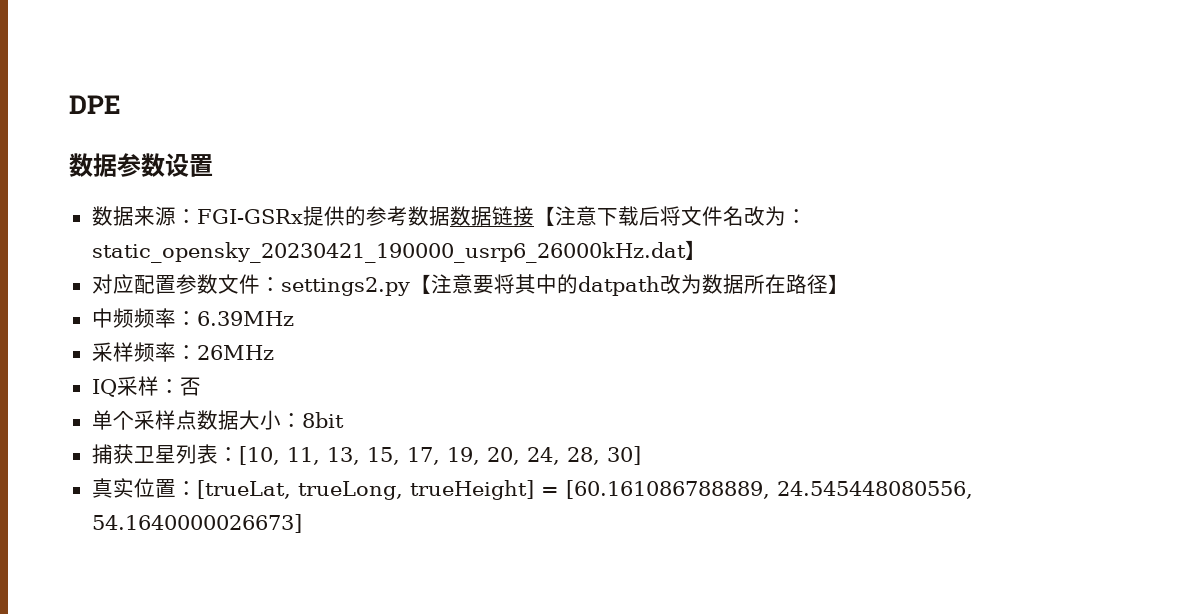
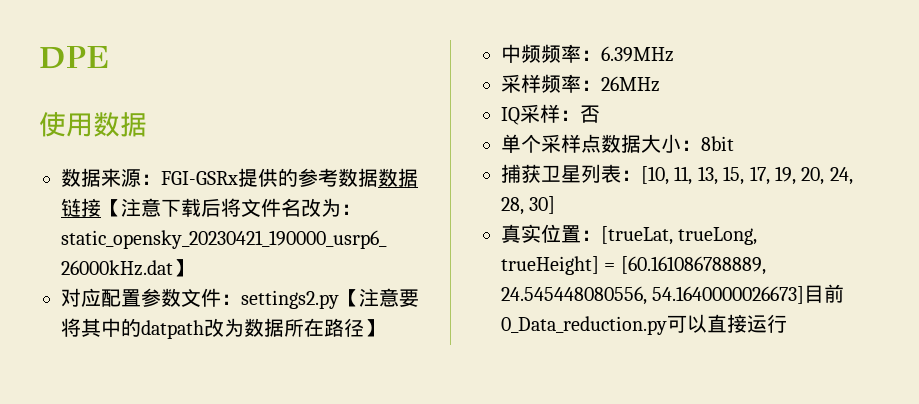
- 数据参数设置
+ 使用数据
- 真实位置：[trueLat, trueLong, trueHeight] = [60.161086788889, 24.545448080556, 54.1640000026673]
+ 真实位置：[trueLat, trueLong, trueHeight] = [60.161086788889, 24.545448080556, 54.1640000026673]目前0_Data_reduction.py可以直接运行

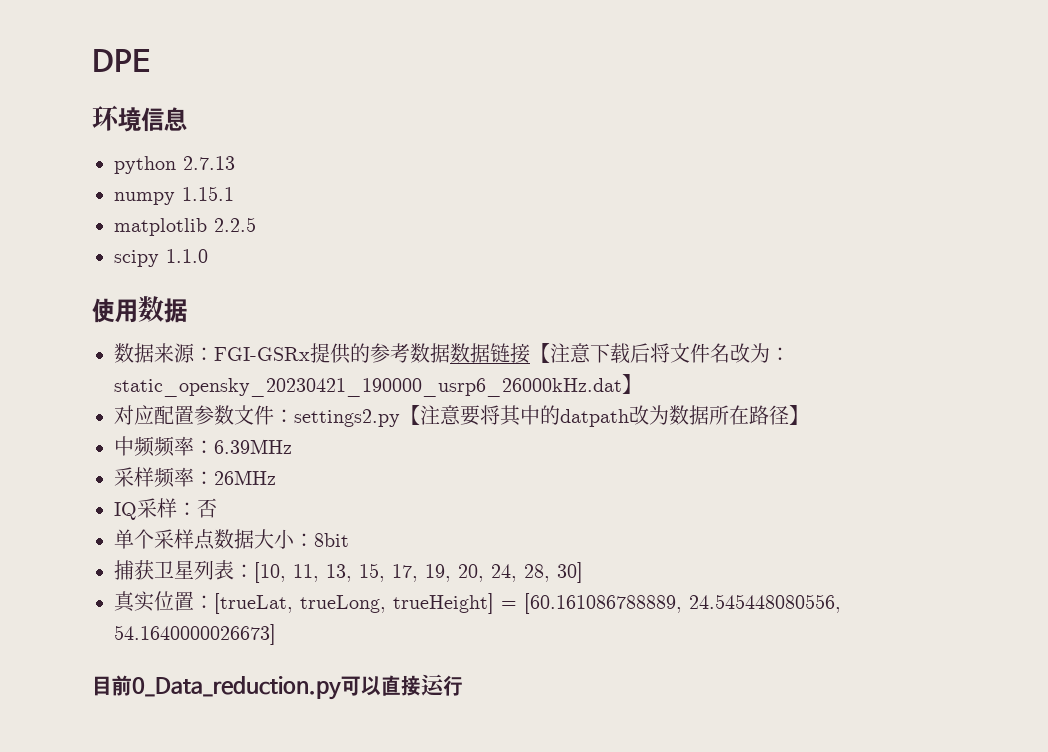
+ 环境信息
+ python 2.7.13
+ numpy 1.15.1
+ matplotlib 2.2.5
+ scipy 1.1.0
- 真实位置：[trueLat, trueLong, trueHeight] = [60.161086788889, 24.545448080556, 54.1640000026673]目前0_Data_reduction.py可以直接运行
+ 真实位置：[trueLat, trueLong, trueHeight] = [60.161086788889, 24.545448080556, 54.1640000026673]
+ 目前0_Data_reduction.py可以直接运行

